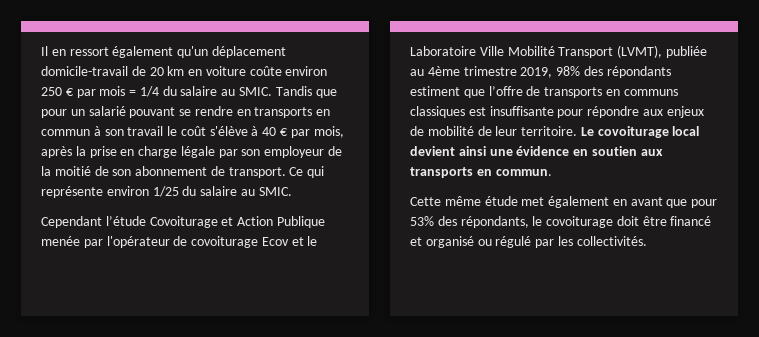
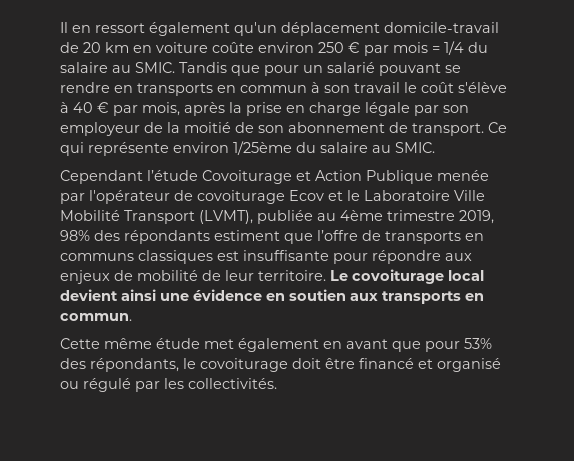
- Ce qui représente environ 1/25 du salaire au SMIC.
+ Ce qui représente environ 1/25ème du salaire au SMIC.

